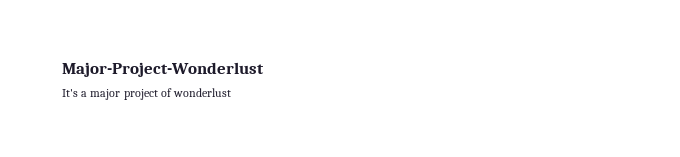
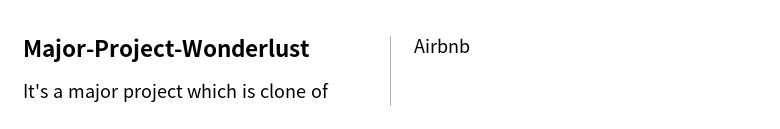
- It's a major project of wonderlust
+ It's a major project which is clone of Airbnb

